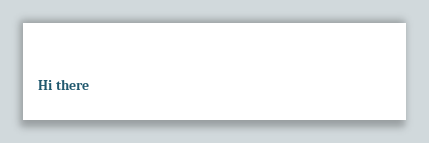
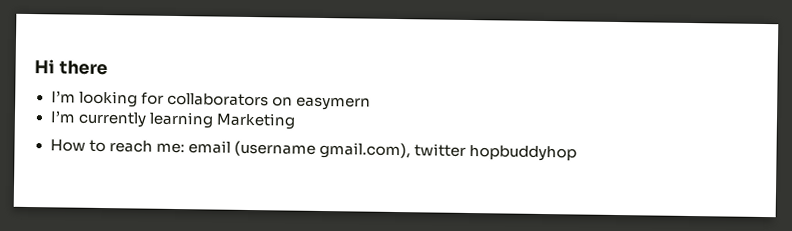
+ I’m looking for collaborators on easymern
+ I’m currently learning Marketing
+ How to reach me: email (username gmail.com), twitter hopbuddyhop

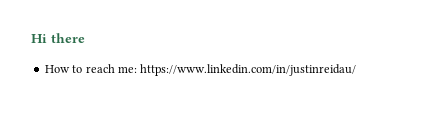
- I’m looking for collaborators on easymern
- I’m currently learning Marketing
- How to reach me: email (username gmail.com), twitter hopbuddyhop
+ How to reach me: https://www.linkedin.com/in/justinreidau/

